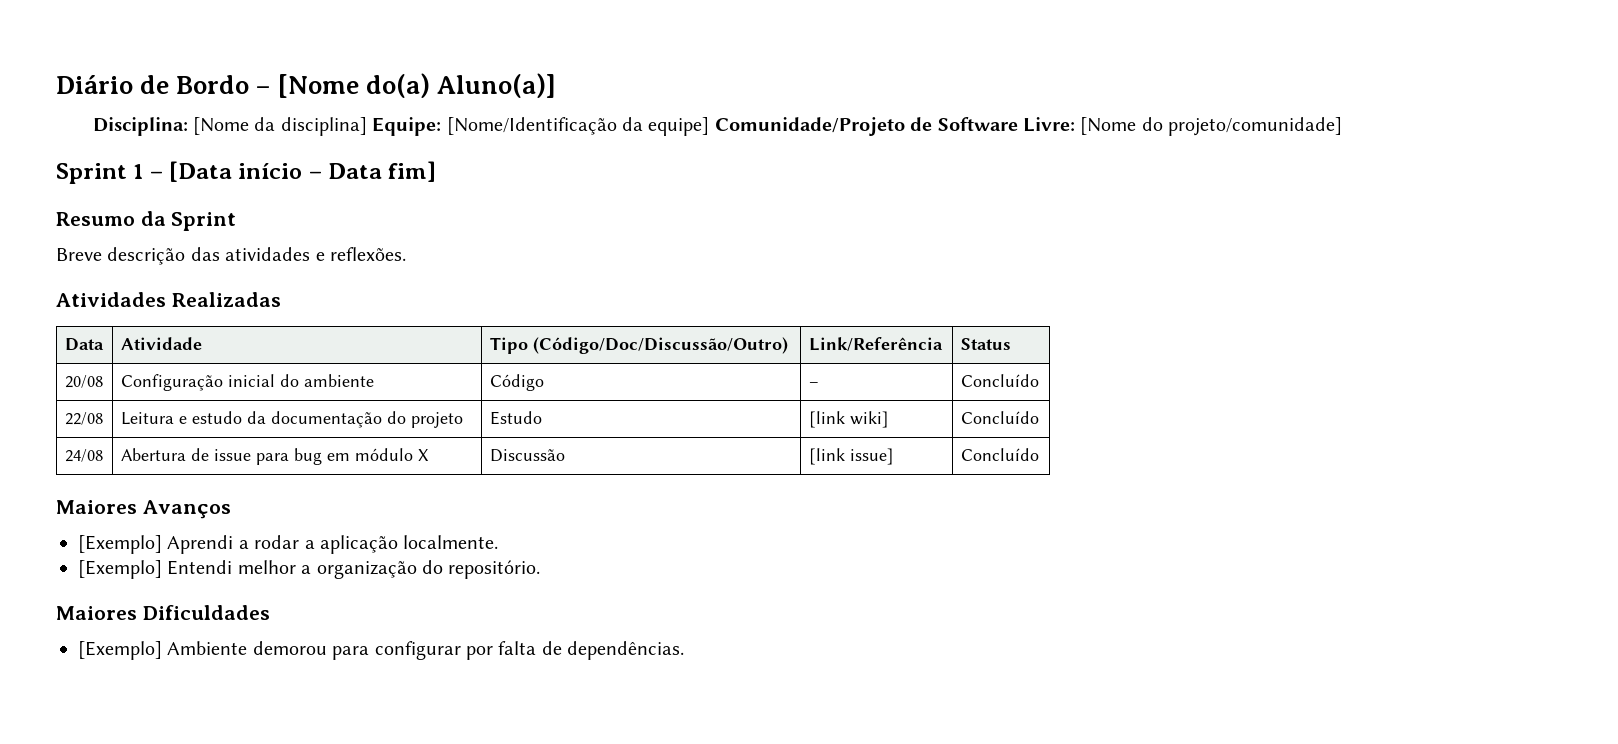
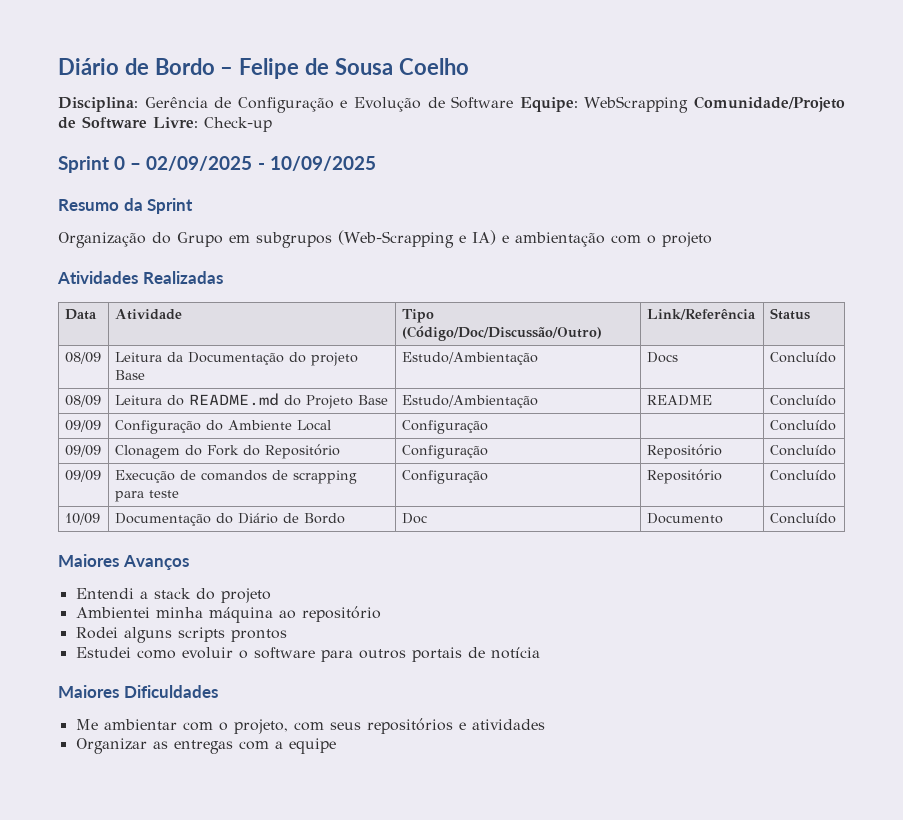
- Diário de Bordo – [Nome do(a) Aluno(a)]
- Disciplina: [Nome da disciplina] Equipe: [Nome/Identificação da equipe] Comunidade/Projeto de Software Livre: [Nome do projeto/comunidade]
- Sprint 1 – [Data início – Data fim]
+ Diário de Bordo – Felipe de Sousa Coelho
+ Disciplina: Gerência de Configuração e Evolução de Software Equipe: WebScrapping Comunidade/Projeto de Software Livre: Check-up
+ Sprint 0 – 02/09/2025 - 10/09/2025
  Resumo da Sprint
- Breve descrição das atividades e reflexões.
+ Organização do Grupo em subgrupos (Web-Scrapping e IA) e ambientação com o projeto
- 20/08 | Configuração inicial do ambiente | Código | – | Concluído
- 22/08 | Leitura e estudo da documentação do projeto | Estudo | [link wiki] | Concluído
- 24/08 | Abertura de issue para bug em módulo X | Discussão | [link issue] | Concluído
+ 08/09 | Leitura da Documentação do projeto Base | Estudo/Ambientação | Docs | Concluído
+ 08/09 | Leitura do README.md do Projeto Base | Estudo/Ambientação | README | Concluído
+ 09/09 | Configuração do Ambiente Local | Configuração | | Concluído
+ 09/09 | Clonagem do Fork do Repositório | Configuração | Repositório | Concluído
+ 09/09 | Execução de comandos de scrapping para teste | Configuração | Repositório | Concluído
+ 10/09 | Documentação do Diário de Bordo | Doc | Documento | Concluído
  Maiores Avanços
- [Exemplo] Aprendi a rodar a aplicação localmente.
- [Exemplo] Entendi melhor a organização do repositório.
+ Entendi a stack do projeto
+ Ambientei minha máquina ao repositório
+ Rodei alguns scripts prontos
+ Estudei como evoluir o software para outros portais de notícia
  Maiores Dificuldades
- [Exemplo] Ambiente demorou para configurar por falta de dependências.
+ Me ambientar com o projeto, com seus repositórios e atividades
+ Organizar as entregas com a equipe

